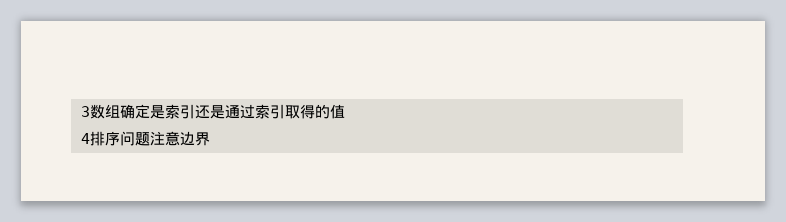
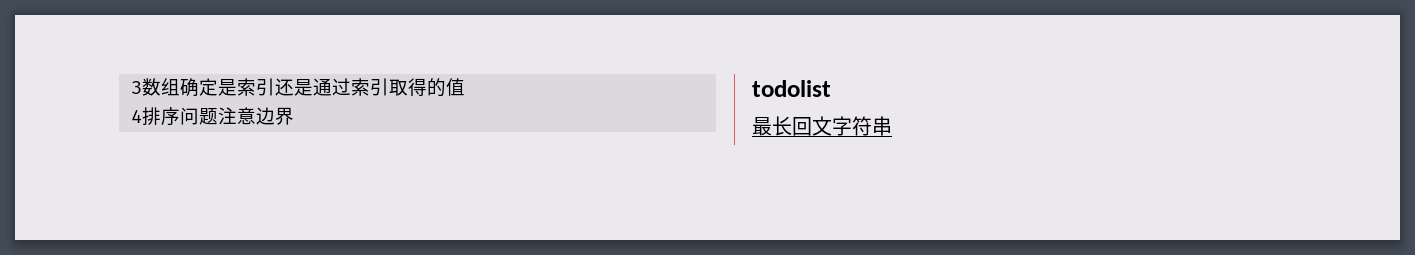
+ todolist
+ 最长回文字符串

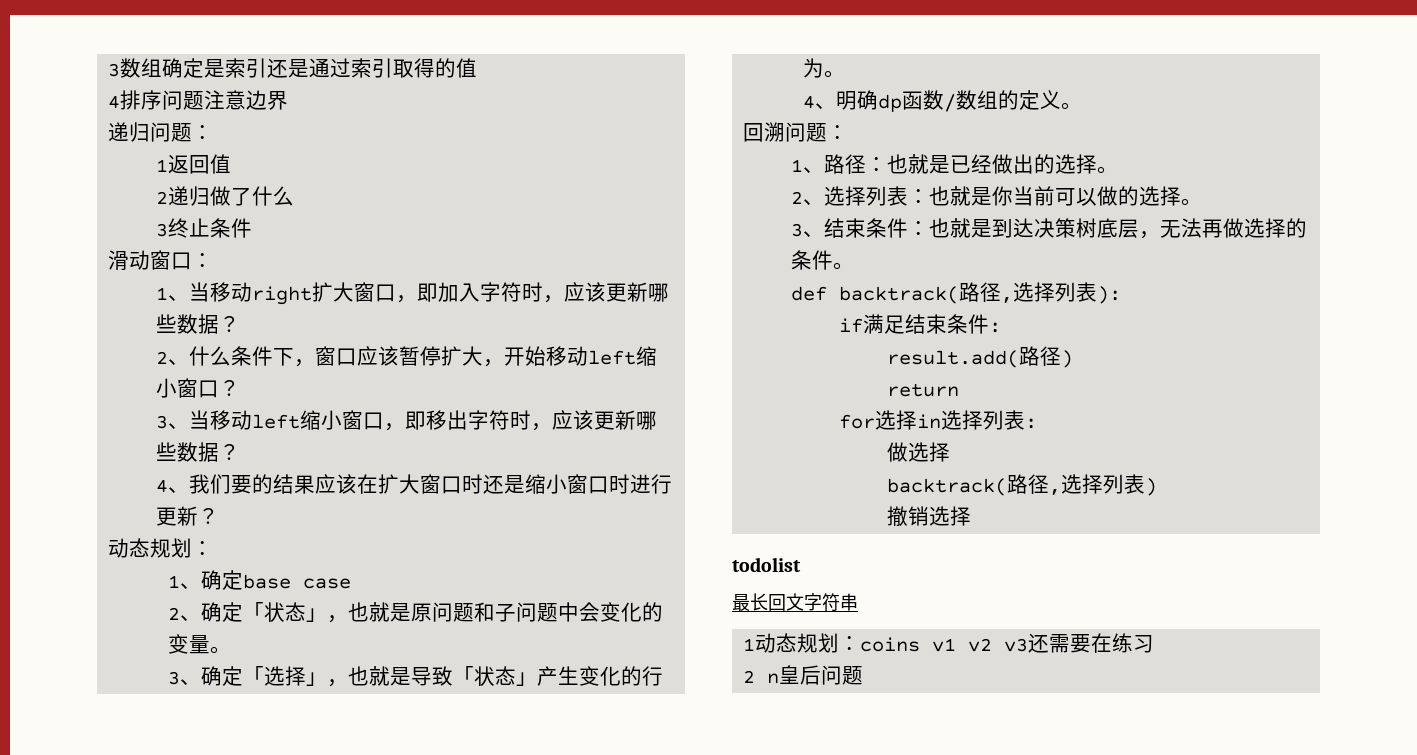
+ 递归问题：
+ 1返回值
+ 2递归做了什么
+ 3终止条件
+ 滑动窗口：
+ 1、当移动right扩大窗口，即加入字符时，应该更新哪些数据？
+ 2、什么条件下，窗口应该暂停扩大，开始移动left缩小窗口？
+ 3、当移动left缩小窗口，即移出字符时，应该更新哪些数据？
+ 4、我们要的结果应该在扩大窗口时还是缩小窗口时进行更新？
+ 动态规划：
+ 1、确定base case
+ 2、确定「状态」，也就是原问题和子问题中会变化的变量。
+ 3、确定「选择」，也就是导致「状态」产生变化的行为。
+ 4、明确dp函数/数组的定义。
+ 回溯问题：
+ 1、路径：也就是已经做出的选择。
+ 2、选择列表：也就是你当前可以做的选择。
+ 3、结束条件：也就是到达决策树底层，无法再做选择的条件。
+ def backtrack(路径,选择列表):
+ if满足结束条件:
+ result.add(路径)
+ return
+ for选择in选择列表:
+ 做选择
+ backtrack(路径,选择列表)
+ 撤销选择
+ 1动态规划：coins v1 v2 v3还需要在练习
+ 2 n皇后问题

